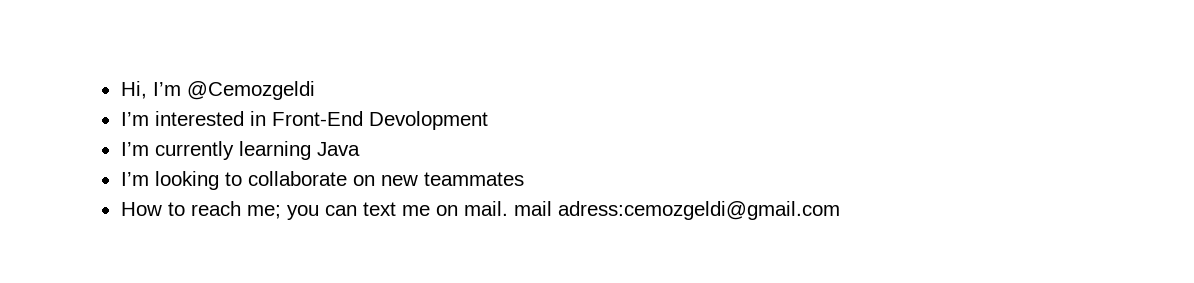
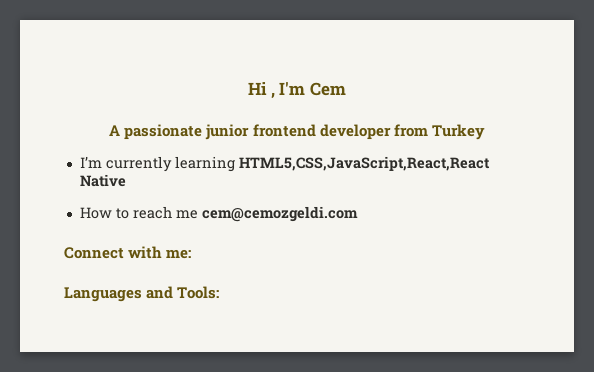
- Hi, I’m @Cemozgeldi
- I’m interested in Front-End Devolopment
- I’m currently learning Java
- I’m looking to collaborate on new teammates
- How to reach me; you can text me on mail. mail adress:cemozgeldi@gmail.com
+ Hi , I'm Cem
+ A passionate junior frontend developer from Turkey
+ I’m currently learning HTML5,CSS,JavaScript,React,React Native
+ How to reach me cem@cemozgeldi.com
+ Connect with me:
+ Languages and Tools:

